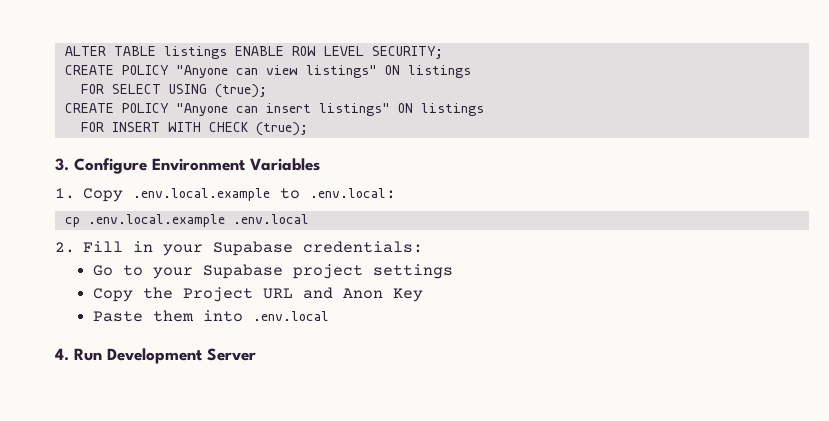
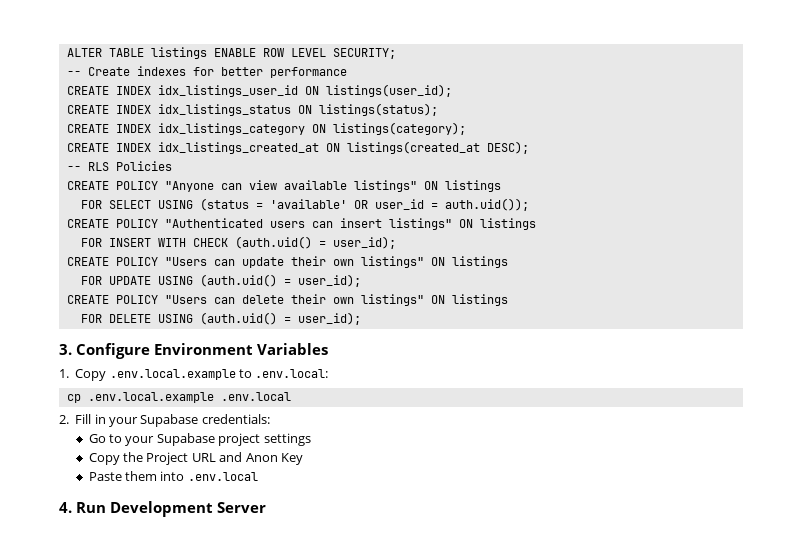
+ -- Create indexes for better performance
+ CREATE INDEX idx_listings_user_id ON listings(user_id);
+ CREATE INDEX idx_listings_status ON listings(status);
+ CREATE INDEX idx_listings_category ON listings(category);
+ CREATE INDEX idx_listings_created_at ON listings(created_at DESC);
+ -- RLS Policies
- CREATE POLICY "Anyone can view listings" ON listings
+ CREATE POLICY "Anyone can view available listings" ON listings
- FOR SELECT USING (true);
- CREATE POLICY "Anyone can insert listings" ON listings
+ FOR SELECT USING (status = 'available' OR user_id = auth.uid());
+ CREATE POLICY "Authenticated users can insert listings" ON listings
- FOR INSERT WITH CHECK (true);
+ FOR INSERT WITH CHECK (auth.uid() = user_id);
+ CREATE POLICY "Users can update their own listings" ON listings
+ FOR UPDATE USING (auth.uid() = user_id);
+ CREATE POLICY "Users can delete their own listings" ON listings
+ FOR DELETE USING (auth.uid() = user_id);

